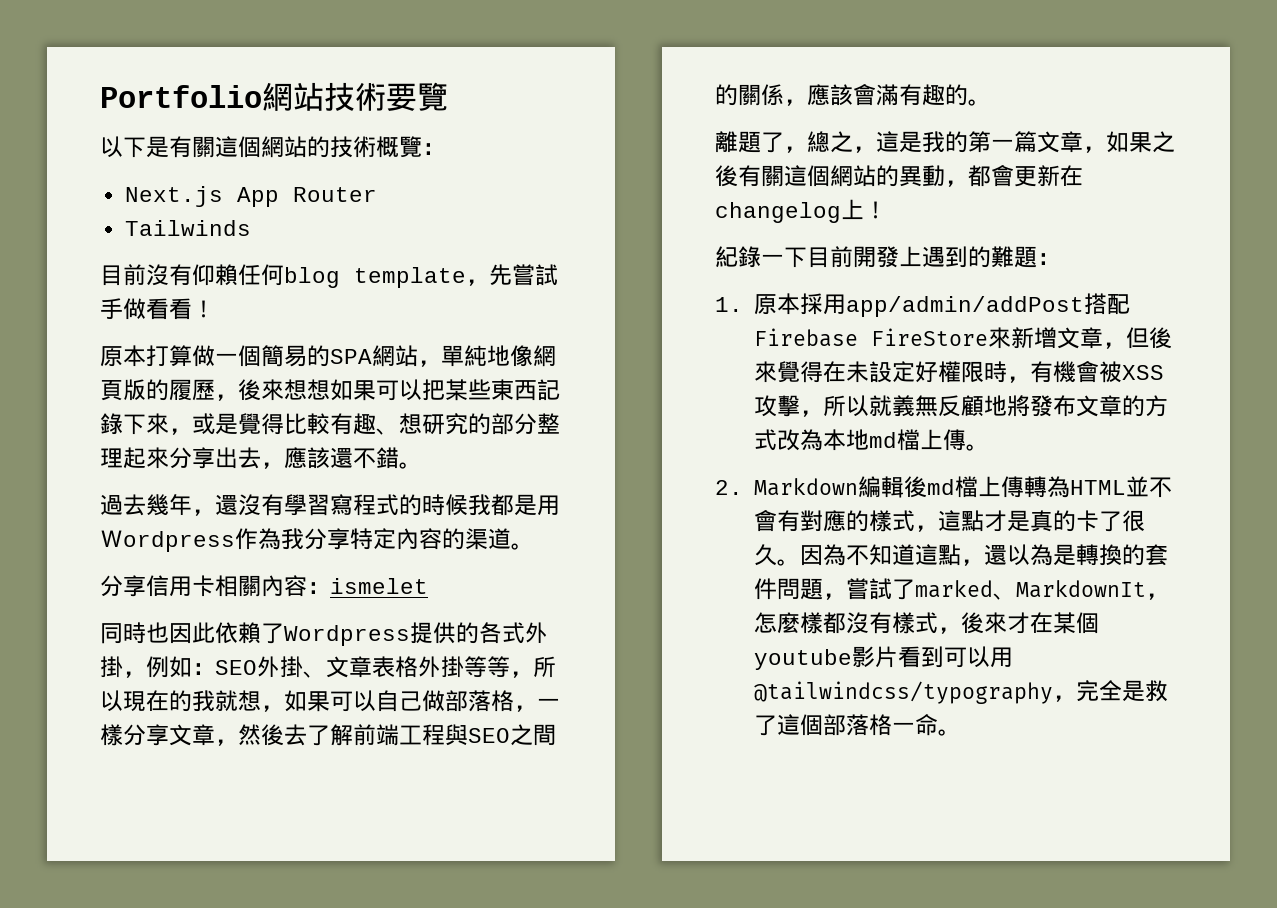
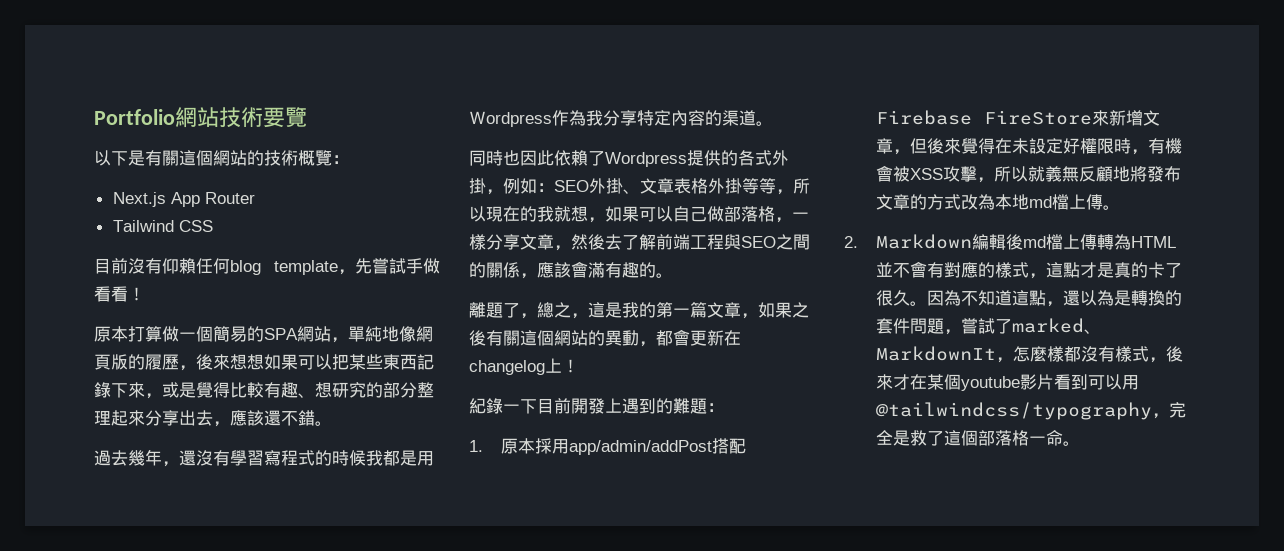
- Tailwinds
+ Tailwind CSS
- 分享信用卡相關內容：ismelet

